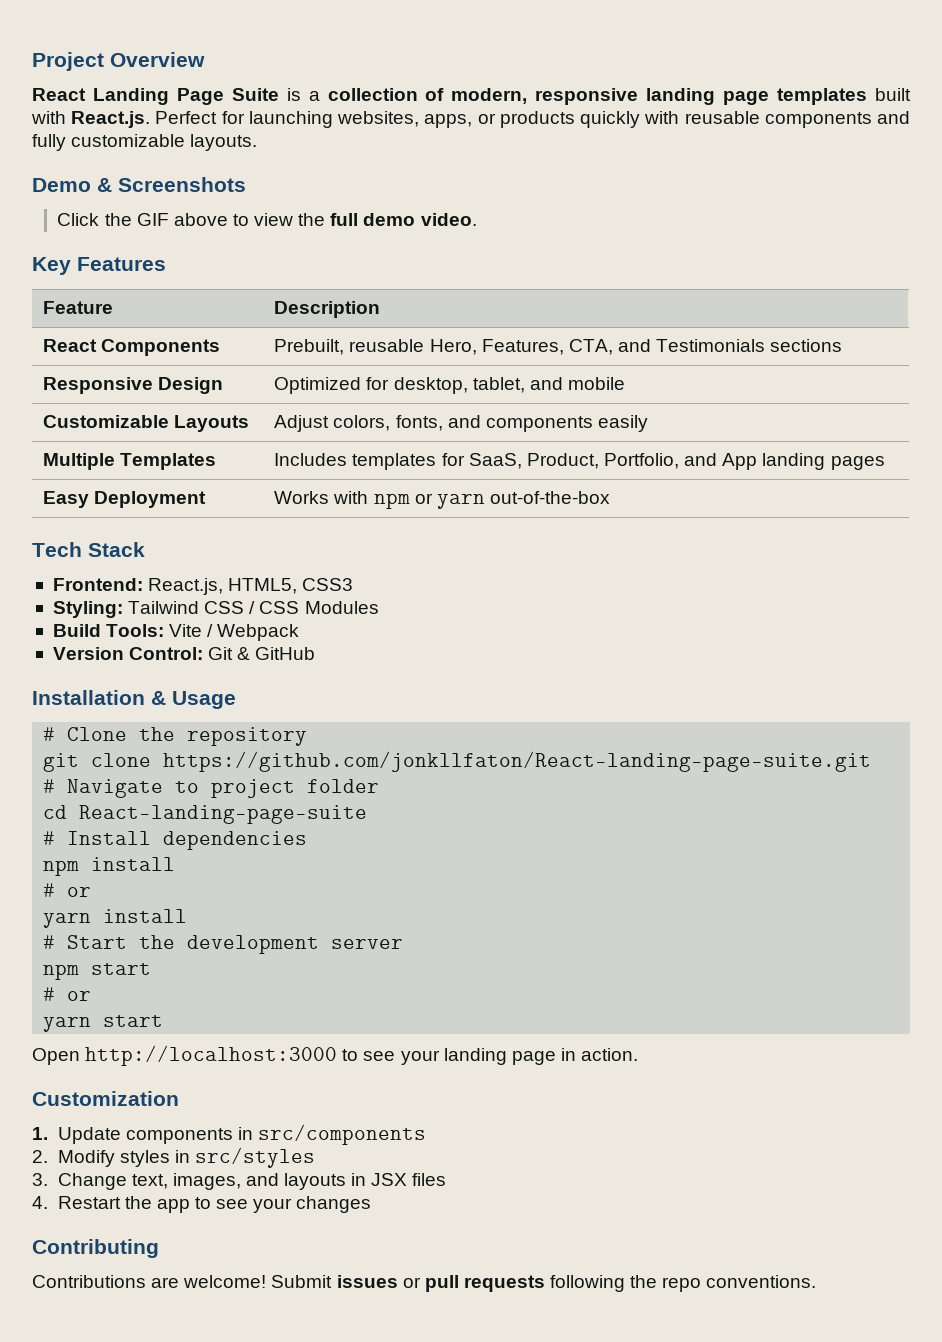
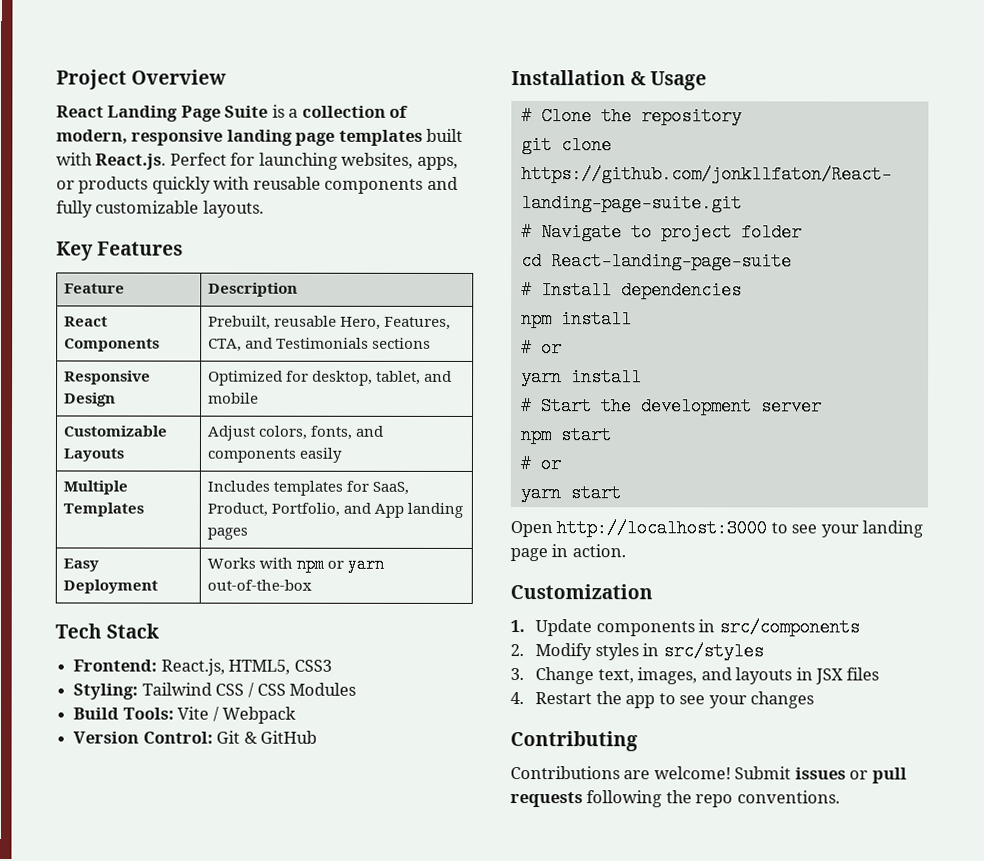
- Demo & Screenshots
- Click the GIF above to view the full demo video.

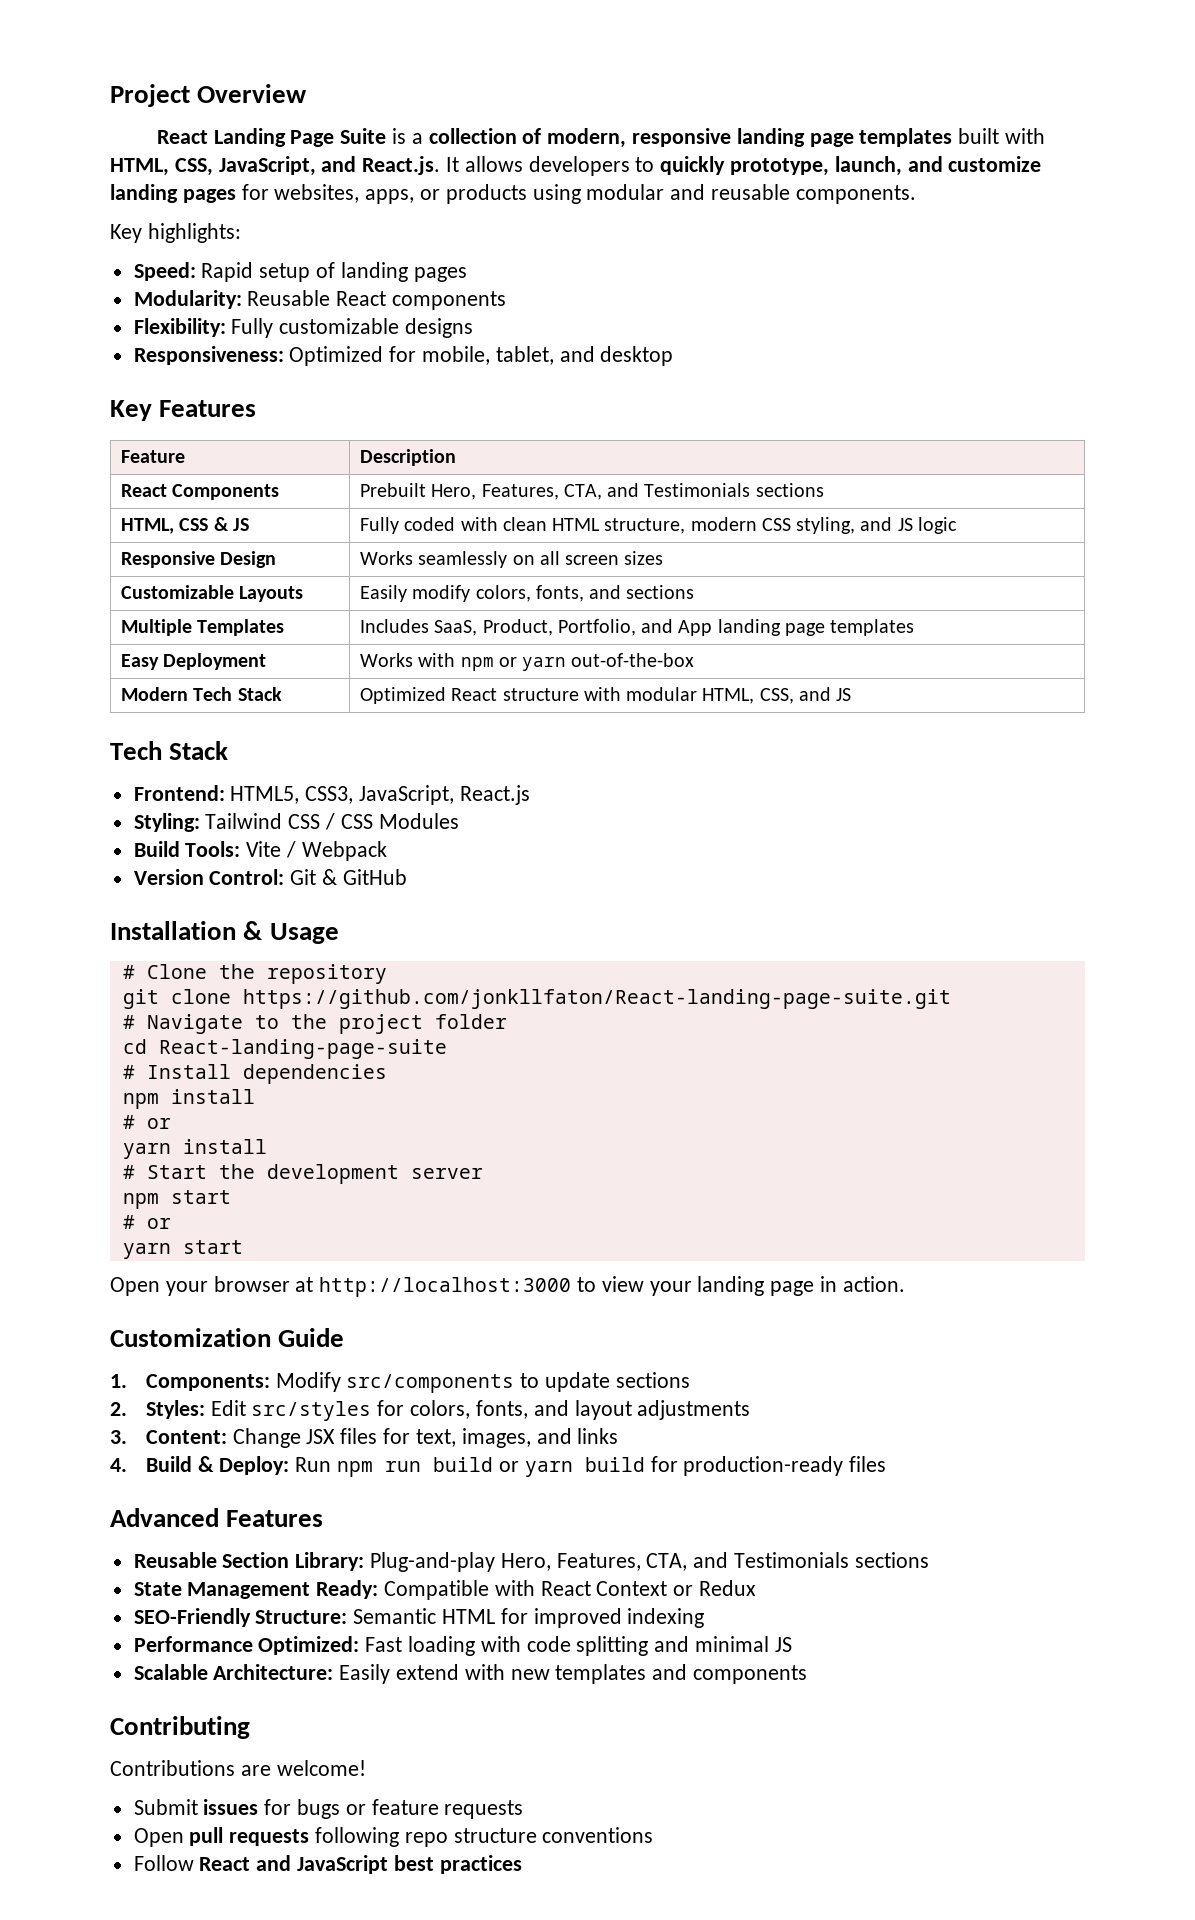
- React Landing Page Suite is a collection of modern, responsive landing page templates built with React.js. Perfect for launching websites, apps, or products quickly with reusable components and fully customizable layouts.
+ React Landing Page Suite is a collection of modern, responsive landing page templates built with HTML, CSS, JavaScript, and React.js. It allows developers to quickly prototype, launch, and customize landing pages for websites, apps, or products using modular and reusable components.
+ Key highlights:
+ Speed: Rapid setup of landing pages
+ Modularity: Reusable React components
+ Flexibility: Fully customizable designs
+ Responsiveness: Optimized for mobile, tablet, and desktop
- React Components | Prebuilt, reusable Hero, Features, CTA, and Testimonials sections
- Responsive Design | Optimized for desktop, tablet, and mobile
+ React Components | Prebuilt Hero, Features, CTA, and Testimonials sections
+ HTML, CSS & JS | Fully coded with clean HTML structure, modern CSS styling, and JS logic
+ Responsive Design | Works seamlessly on all screen sizes
- Customizable Layouts | Adjust colors, fonts, and components easily
+ Customizable Layouts | Easily modify colors, fonts, and sections
- Multiple Templates | Includes templates for SaaS, Product, Portfolio, and App landing pages
+ Multiple Templates | Includes SaaS, Product, Portfolio, and App landing page templates
+ Modern Tech Stack | Optimized React structure with modular HTML, CSS, and JS
- Frontend: React.js, HTML5, CSS3
+ Frontend: HTML5, CSS3, JavaScript, React.js
- # Navigate to project folder
+ # Navigate to the project folder
- Open http://localhost:3000 to see your landing page in action.
+ Open your browser at http://localhost:3000 to view your landing page in action.
- Customization
+ Customization Guide
- 1. Update components in src/components
- 2. Modify styles in src/styles
- 3. Change text, images, and layouts in JSX files
- 4. Restart the app to see your changes
+ 1. Components: Modify src/components to update sections
+ 2. Styles: Edit src/styles for colors, fonts, and layout adjustments
+ 3. Content: Change JSX files for text, images, and links
+ 4. Build & Deploy: Run npm run build or yarn build for production-ready files
+ Advanced Features
+ Reusable Section Library: Plug-and-play Hero, Features, CTA, and Testimonials sections
+ State Management Ready: Compatible with React Context or Redux
+ SEO-Friendly Structure: Semantic HTML for improved indexing
+ Performance Optimized: Fast loading with code splitting and minimal JS
+ Scalable Architecture: Easily extend with new templates and components
- Contributions are welcome! Submit issues or pull requests following the repo conventions.
+ Contributions are welcome!
+ Submit issues for bugs or feature requests
+ Open pull requests following repo structure conventions
+ Follow React and JavaScript best practices

